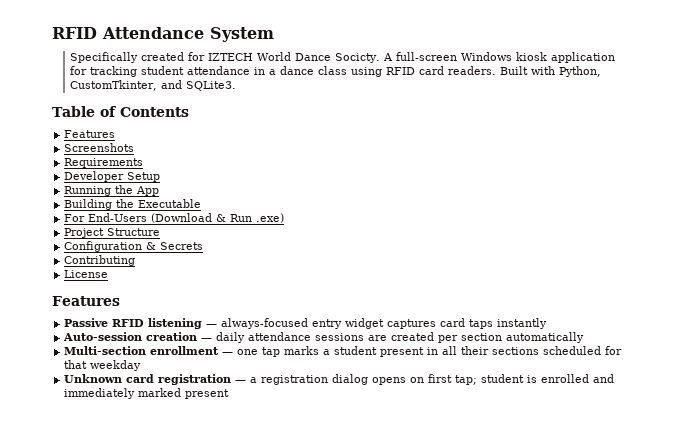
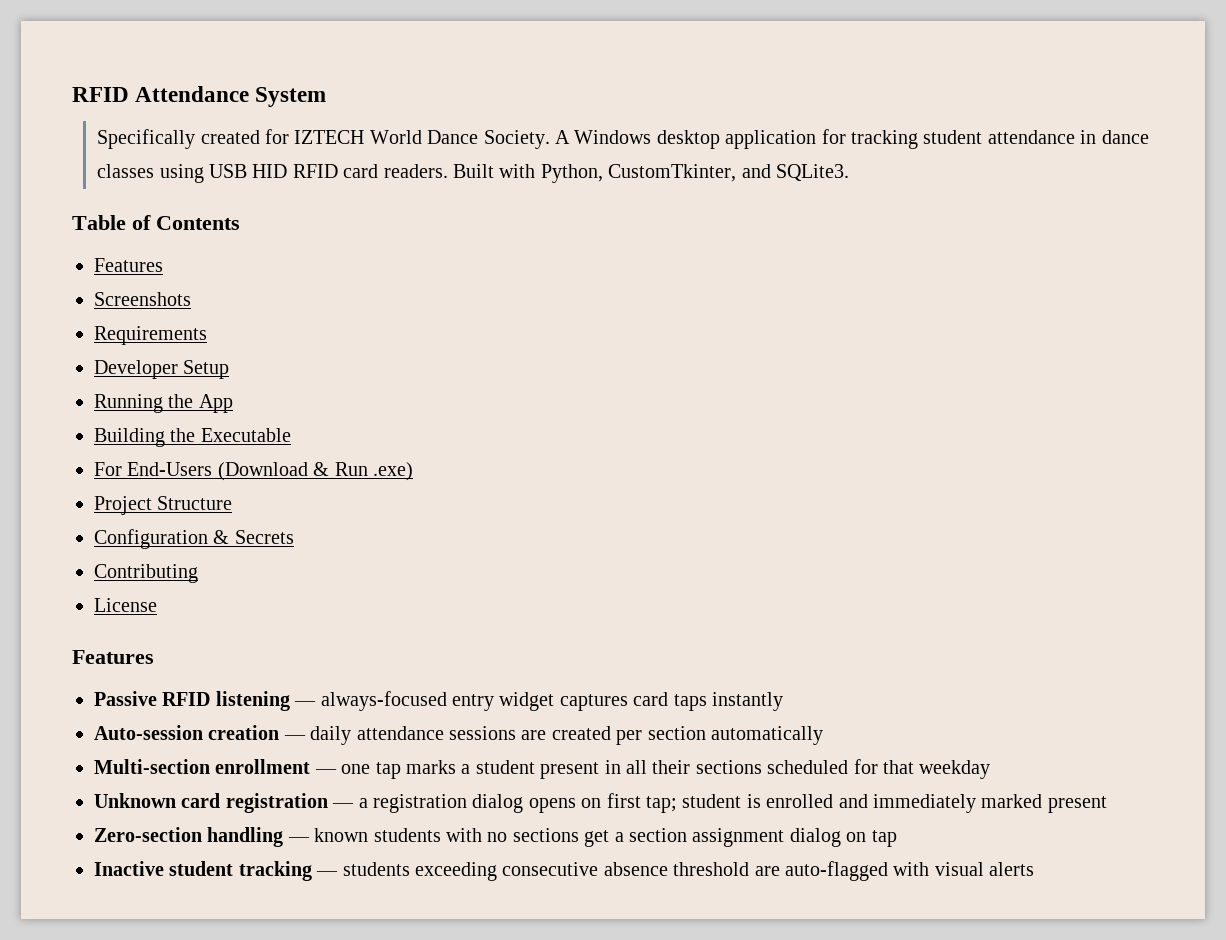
- Specifically created for IZTECH World Dance Socicty. A full-screen Windows kiosk application for tracking student attendance in a dance class using RFID card readers.
+ Specifically created for IZTECH World Dance Society. A Windows desktop application for tracking student attendance in dance classes using USB HID RFID card readers.
+ Zero-section handling — known students with no sections get a section assignment dialog on tap
+ Inactive student tracking — students exceeding consecutive absence threshold are auto-flagged with visual alerts

